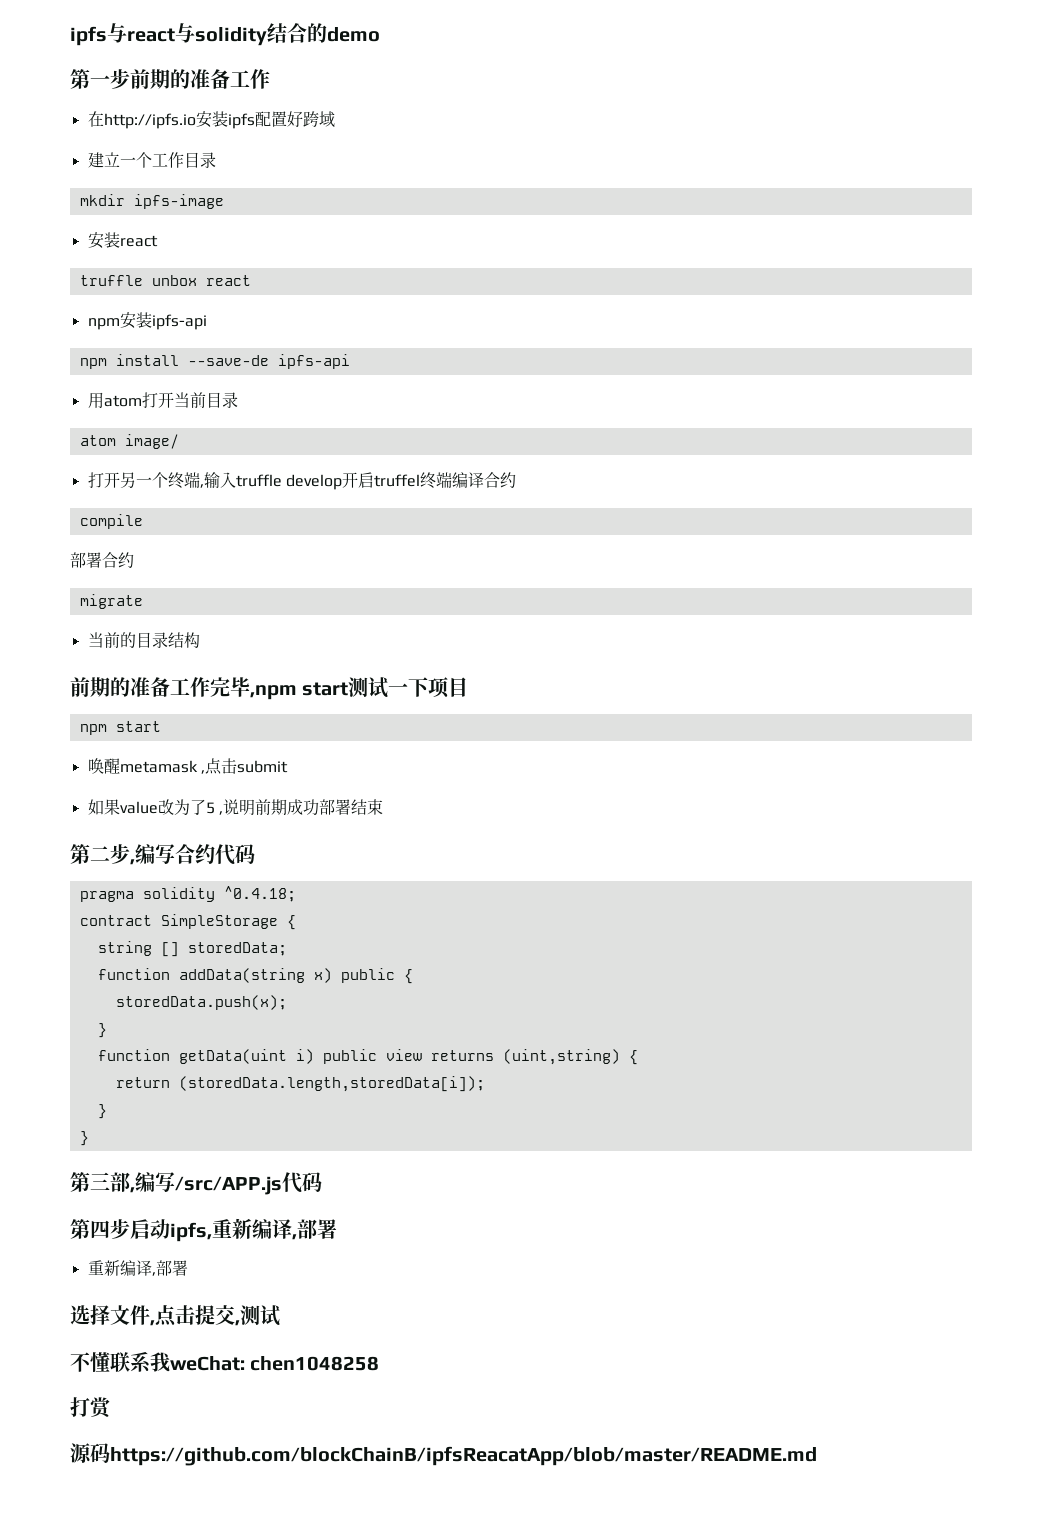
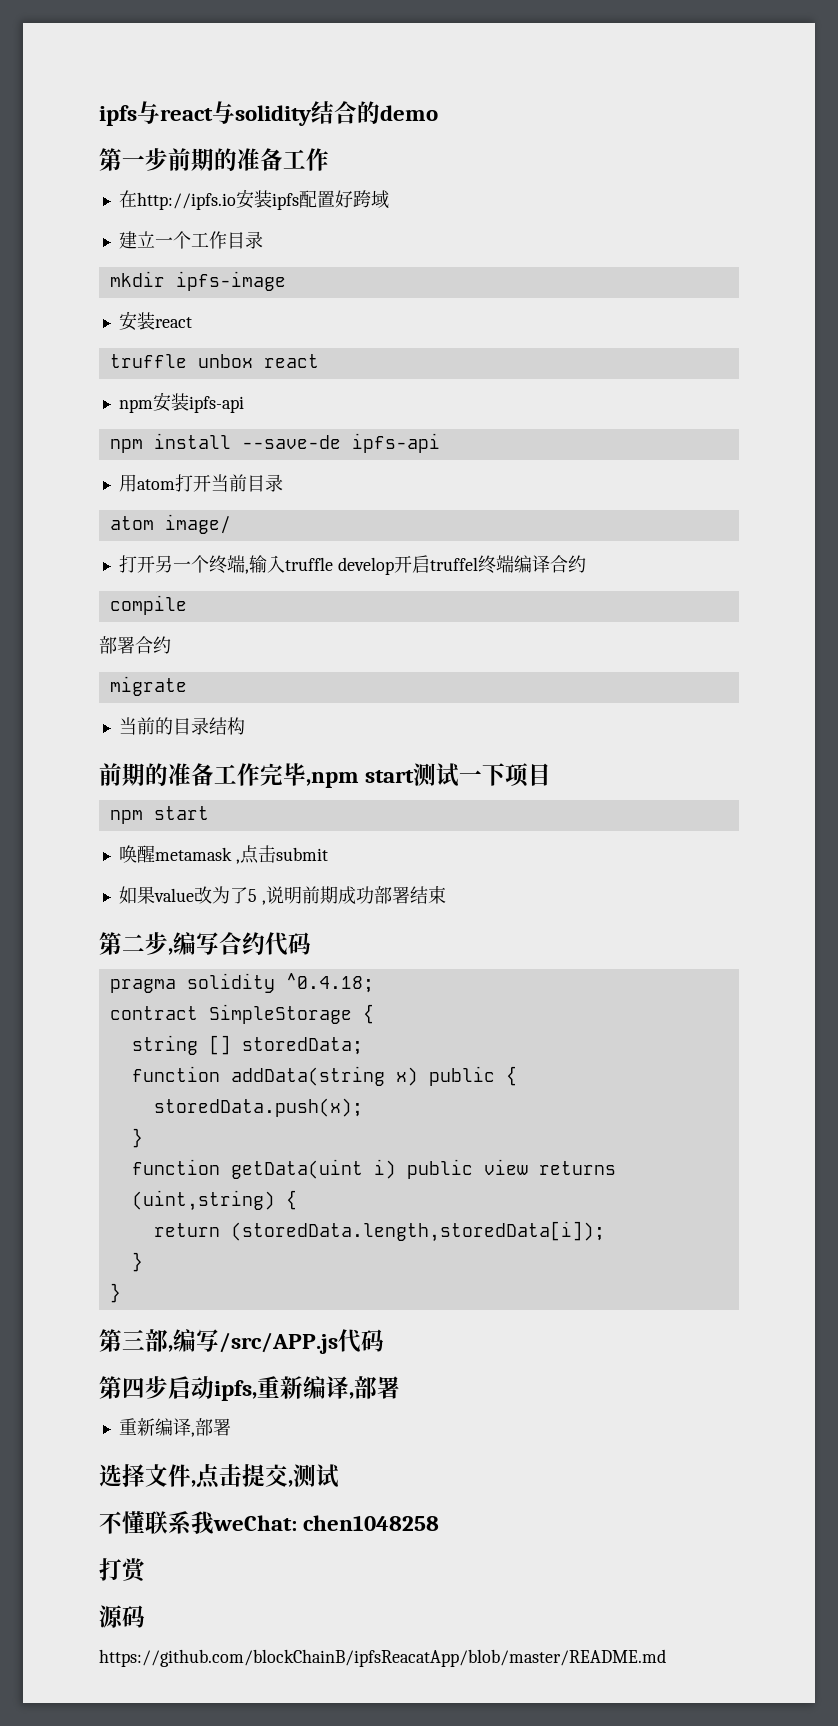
- 源码https://github.com/blockChainB/ipfsReacatApp/blob/master/README.md
+ 源码
+ https://github.com/blockChainB/ipfsReacatApp/blob/master/README.md

